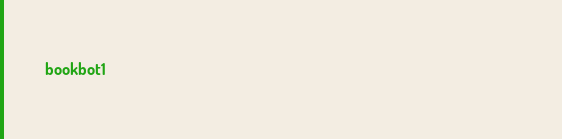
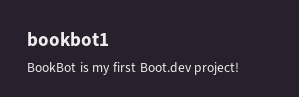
+ BookBot is my first Boot.dev project!

